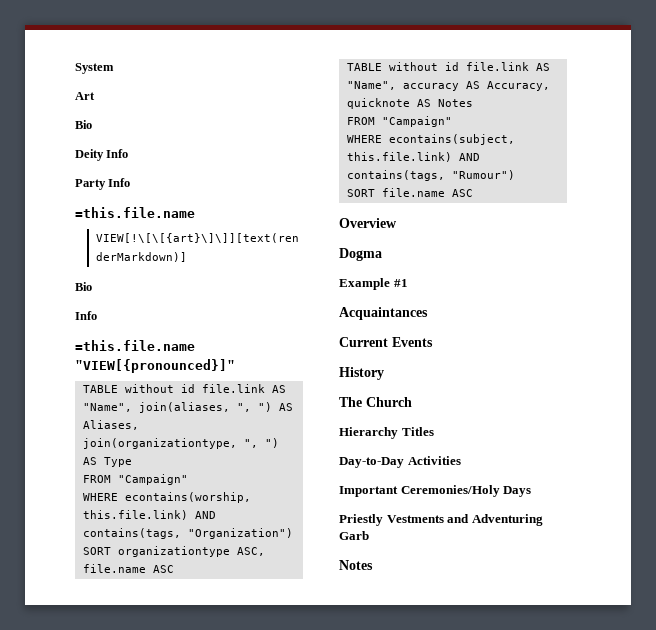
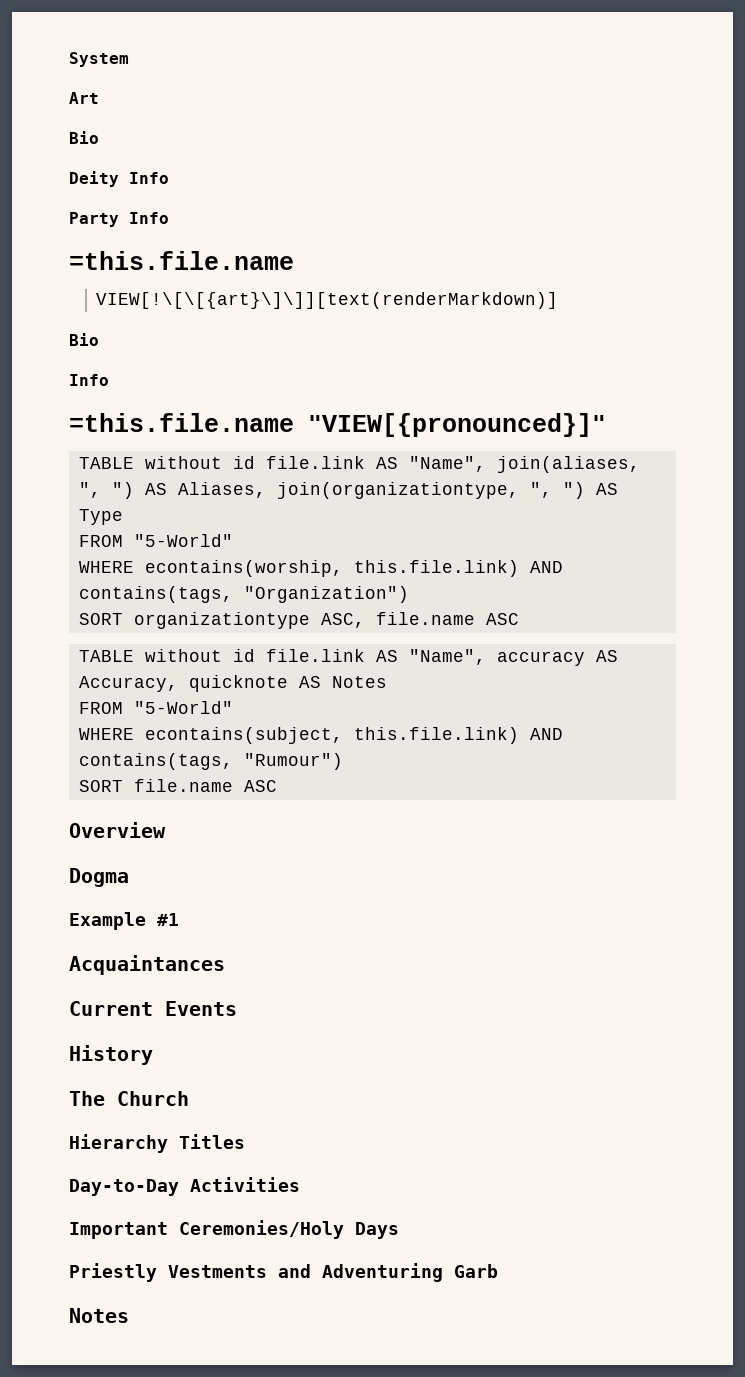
  TABLE without id file.link AS "Name", join(aliases, ", ") AS Aliases, join(organizationtype, ", ") AS Type
- FROM "Campaign"
+ FROM "5-World"
  TABLE without id file.link AS "Name", accuracy AS Accuracy, quicknote AS Notes
- FROM "Campaign"
+ FROM "5-World"

